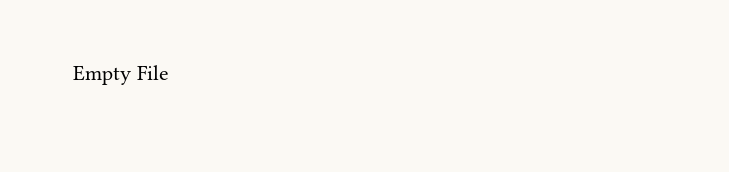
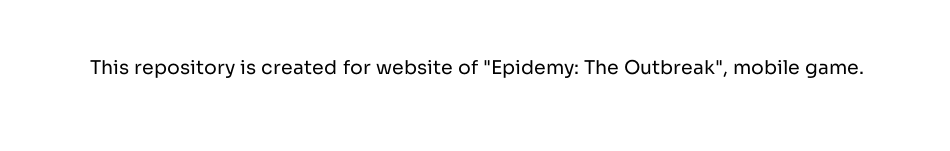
- Empty File
+ This repository is created for website of "Epidemy: The Outbreak", mobile game.

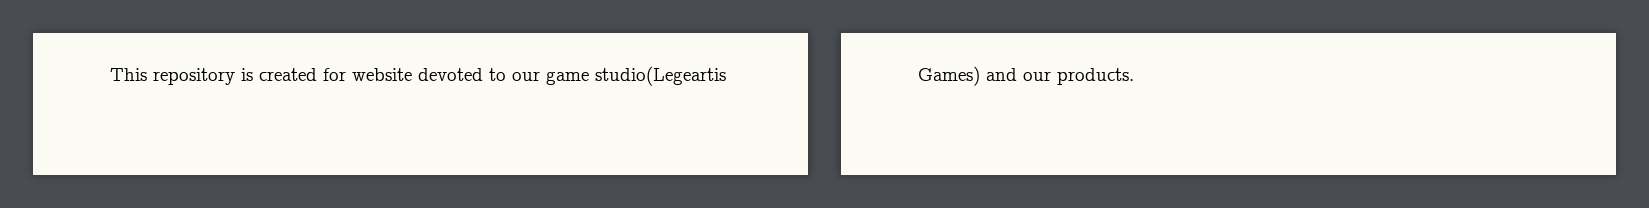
- This repository is created for website of "Epidemy: The Outbreak", mobile game.
+ This repository is created for website devoted to our game studio(Legeartis Games) and our products.

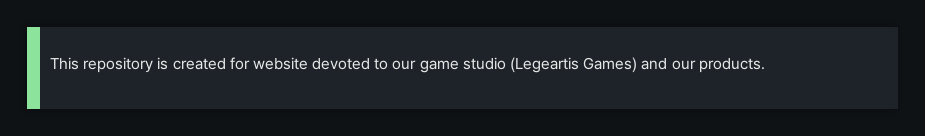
- This repository is created for website devoted to our game studio(Legeartis Games) and our products.
+ This repository is created for website devoted to our game studio (Legeartis Games) and our products.

